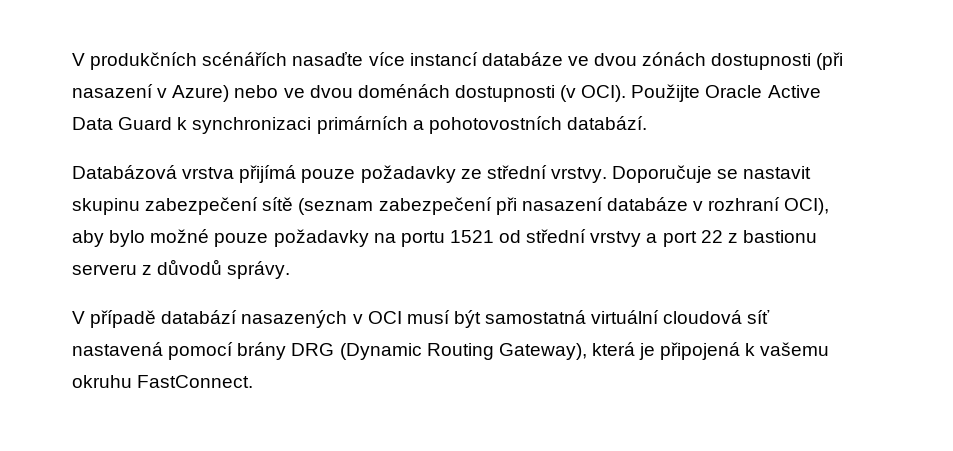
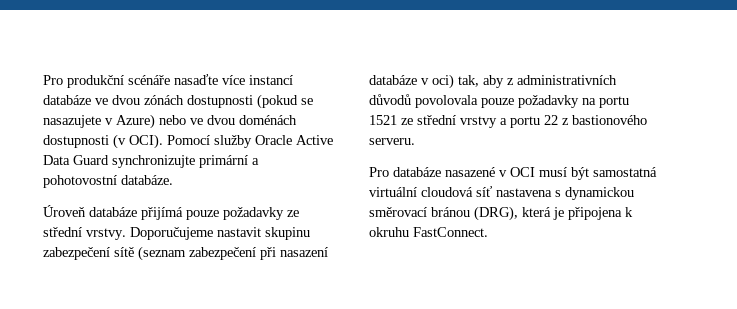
- V produkčních scénářích nasaďte více instancí databáze ve dvou zónách dostupnosti (při nasazení v Azure) nebo ve dvou doménách dostupnosti (v OCI).
+ Pro produkční scénáře nasaďte více instancí databáze ve dvou zónách dostupnosti (pokud se nasazujete v Azure) nebo ve dvou doménách dostupnosti (v OCI).
- Použijte Oracle Active Data Guard k synchronizaci primárních a pohotovostních databází.
- Databázová vrstva přijímá pouze požadavky ze střední vrstvy.
+ Pomocí služby Oracle Active Data Guard synchronizujte primární a pohotovostní databáze.
+ Úroveň databáze přijímá pouze požadavky ze střední vrstvy.
- Doporučuje se nastavit skupinu zabezpečení sítě (seznam zabezpečení při nasazení databáze v rozhraní OCI), aby bylo možné pouze požadavky na portu 1521 od střední vrstvy a port 22 z bastionu serveru z důvodů správy.
- V případě databází nasazených v OCI musí být samostatná virtuální cloudová síť nastavená pomocí brány DRG (Dynamic Routing Gateway), která je připojená k vašemu okruhu FastConnect.
+ Doporučujeme nastavit skupinu zabezpečení sítě (seznam zabezpečení při nasazení databáze v oci) tak, aby z administrativních důvodů povolovala pouze požadavky na portu 1521 ze střední vrstvy a portu 22 z bastionového serveru.
+ Pro databáze nasazené v OCI musí být samostatná virtuální cloudová síť nastavena s dynamickou směrovací bránou (DRG), která je připojena k okruhu FastConnect.

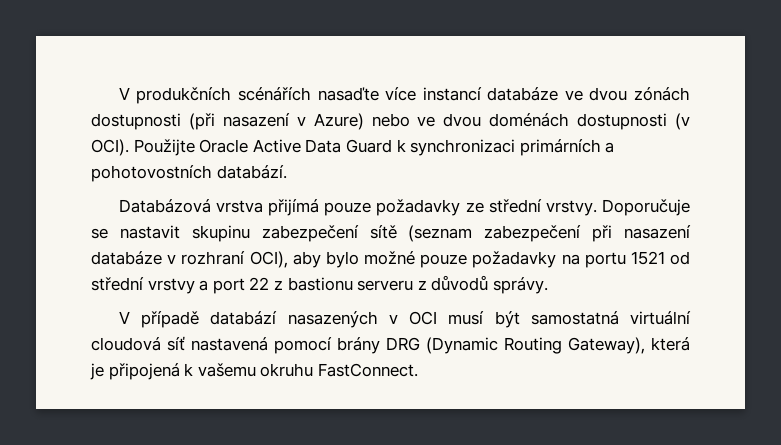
- Pro produkční scénáře nasaďte více instancí databáze ve dvou zónách dostupnosti (pokud se nasazujete v Azure) nebo ve dvou doménách dostupnosti (v OCI).
+ V produkčních scénářích nasaďte více instancí databáze ve dvou zónách dostupnosti (při nasazení v Azure) nebo ve dvou doménách dostupnosti (v OCI).
- Pomocí služby Oracle Active Data Guard synchronizujte primární a pohotovostní databáze.
- Úroveň databáze přijímá pouze požadavky ze střední vrstvy.
+ Použijte Oracle Active Data Guard k synchronizaci primárních a pohotovostních databází.
+ Databázová vrstva přijímá pouze požadavky ze střední vrstvy.
- Doporučujeme nastavit skupinu zabezpečení sítě (seznam zabezpečení při nasazení databáze v oci) tak, aby z administrativních důvodů povolovala pouze požadavky na portu 1521 ze střední vrstvy a portu 22 z bastionového serveru.
- Pro databáze nasazené v OCI musí být samostatná virtuální cloudová síť nastavena s dynamickou směrovací bránou (DRG), která je připojena k okruhu FastConnect.
+ Doporučuje se nastavit skupinu zabezpečení sítě (seznam zabezpečení při nasazení databáze v rozhraní OCI), aby bylo možné pouze požadavky na portu 1521 od střední vrstvy a port 22 z bastionu serveru z důvodů správy.
+ V případě databází nasazených v OCI musí být samostatná virtuální cloudová síť nastavená pomocí brány DRG (Dynamic Routing Gateway), která je připojená k vašemu okruhu FastConnect.

